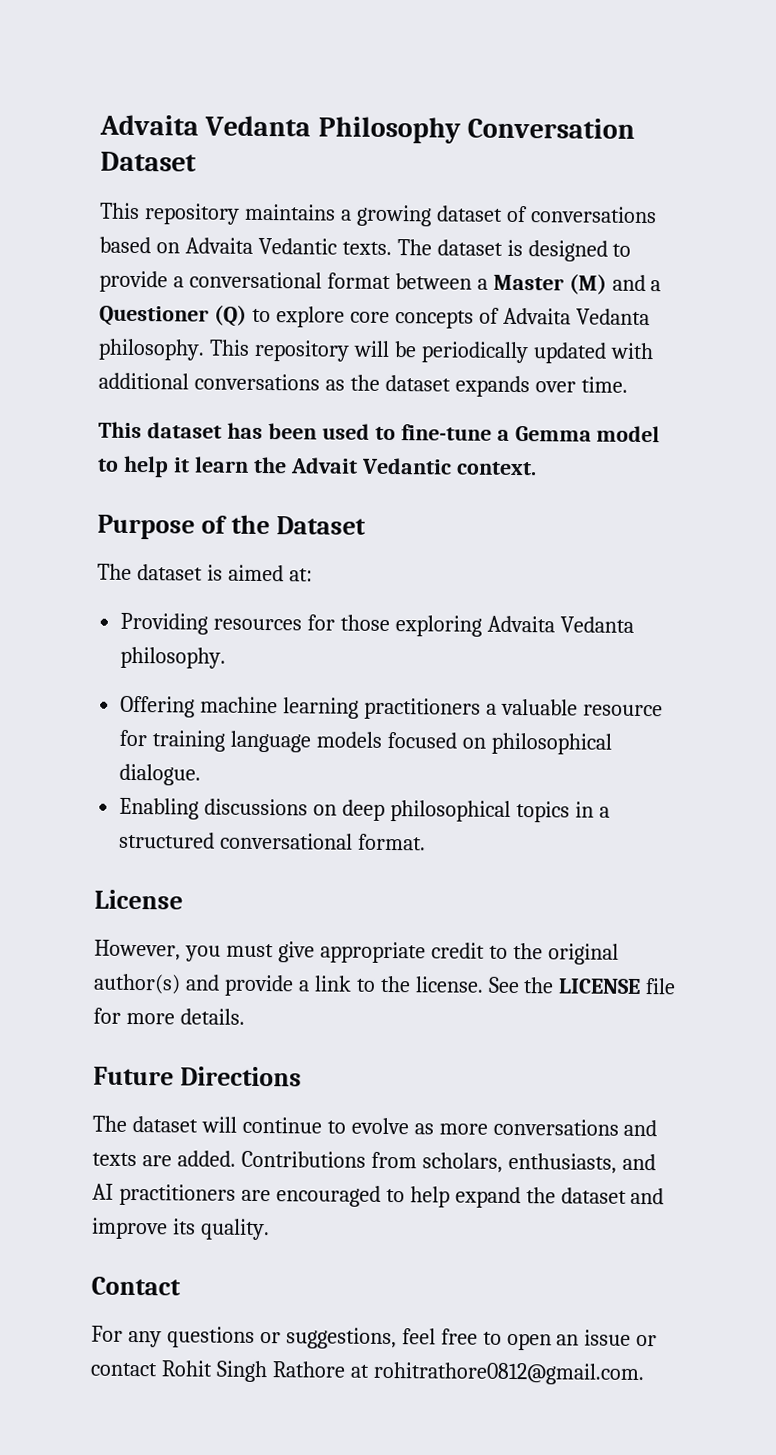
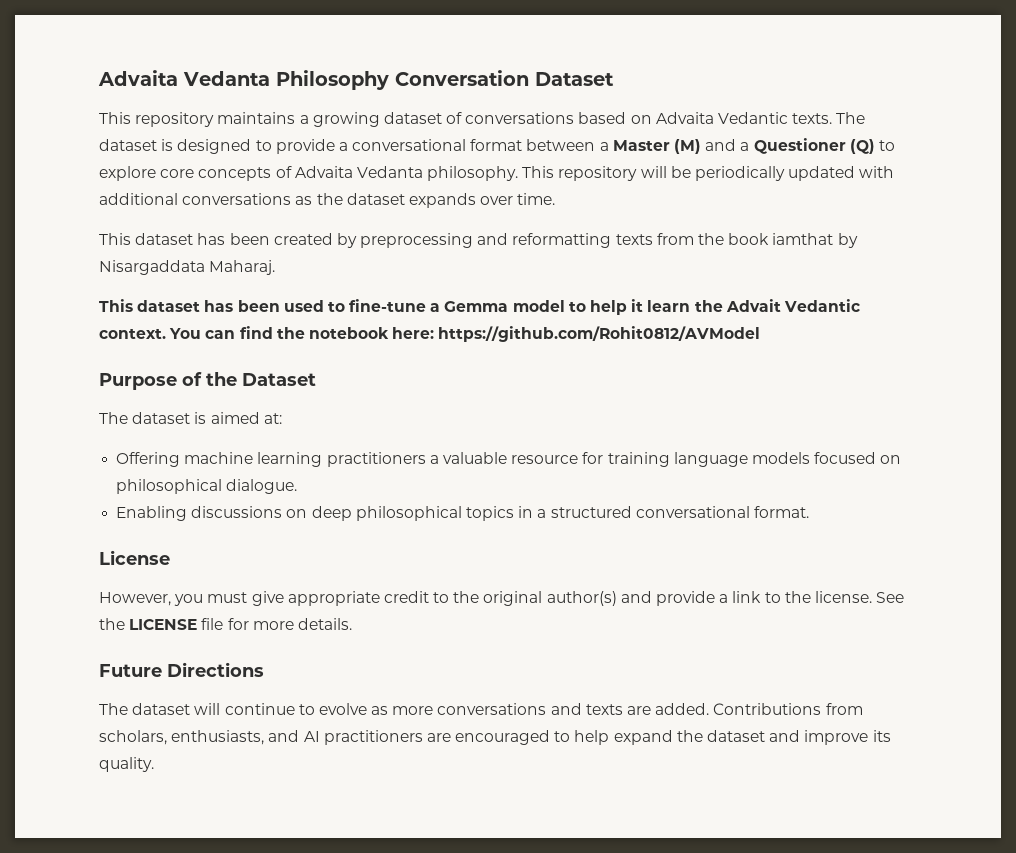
+ This dataset has been created by preprocessing and reformatting texts from the book iamthat by Nisargaddata Maharaj.
+ You can find the notebook here: https://github.com/Rohit0812/AVModel
- Providing resources for those exploring Advaita Vedanta philosophy.
- Contact
- For any questions or suggestions, feel free to open an issue or contact Rohit Singh Rathore at rohitrathore0812@gmail.com.

